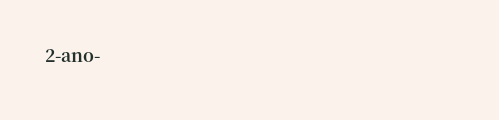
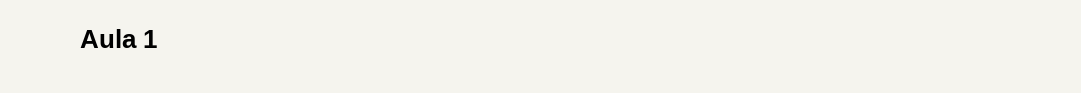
- 2-ano-
+ Aula 1

